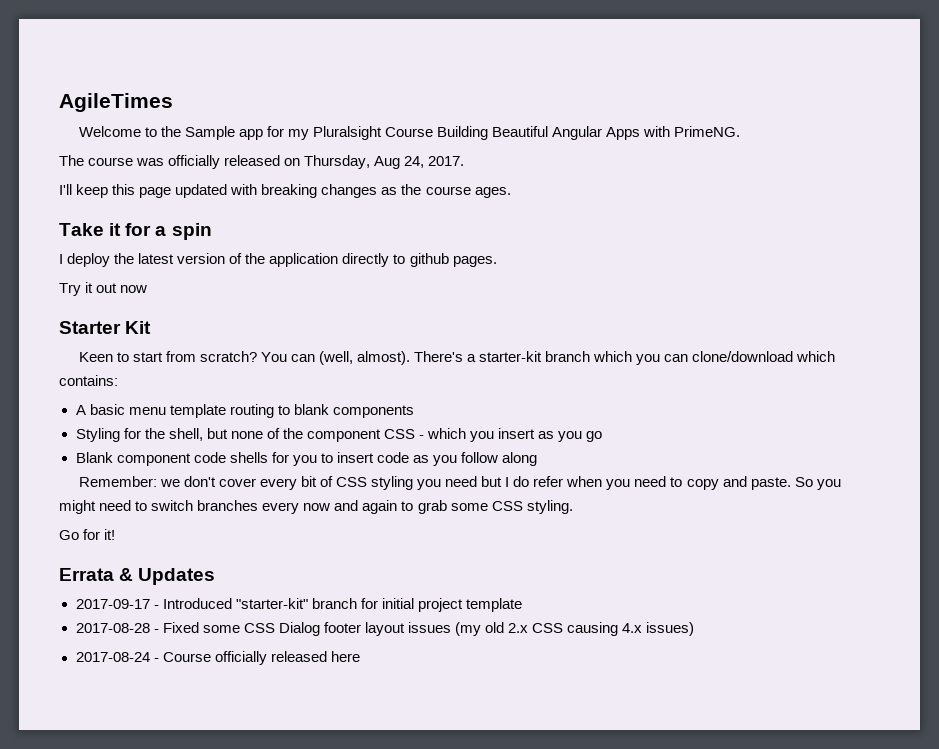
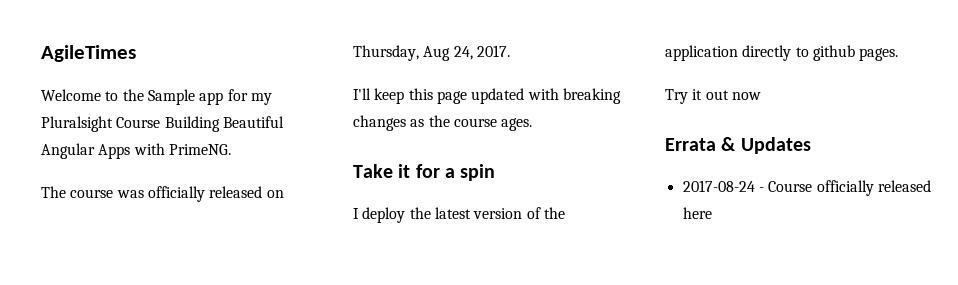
- Starter Kit
- Keen to start from scratch? You can (well, almost). There's a starter-kit branch which you can clone/download which contains:
- A basic menu template routing to blank components
- Styling for the shell, but none of the component CSS - which you insert as you go
- Blank component code shells for you to insert code as you follow along
- Remember: we don't cover every bit of CSS styling you need but I do refer when you need to copy and paste. So you might need to switch branches every now and again to grab some CSS styling.
- Go for it!
  Errata & Updates
- 2017-09-17 - Introduced "starter-kit" branch for initial project template
- 2017-08-28 - Fixed some CSS Dialog footer layout issues (my old 2.x CSS causing 4.x issues)

